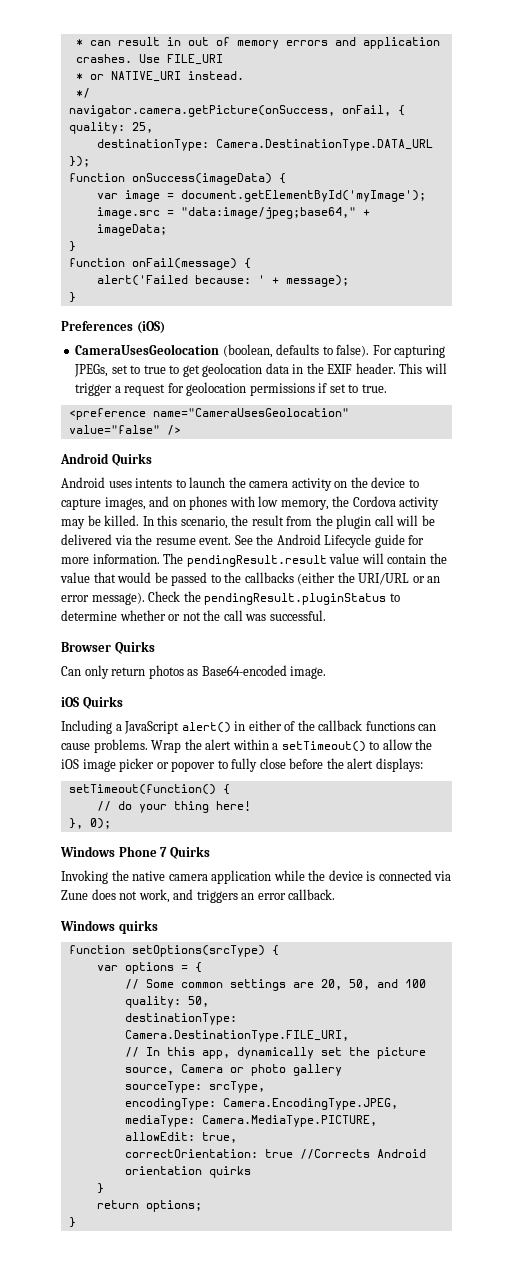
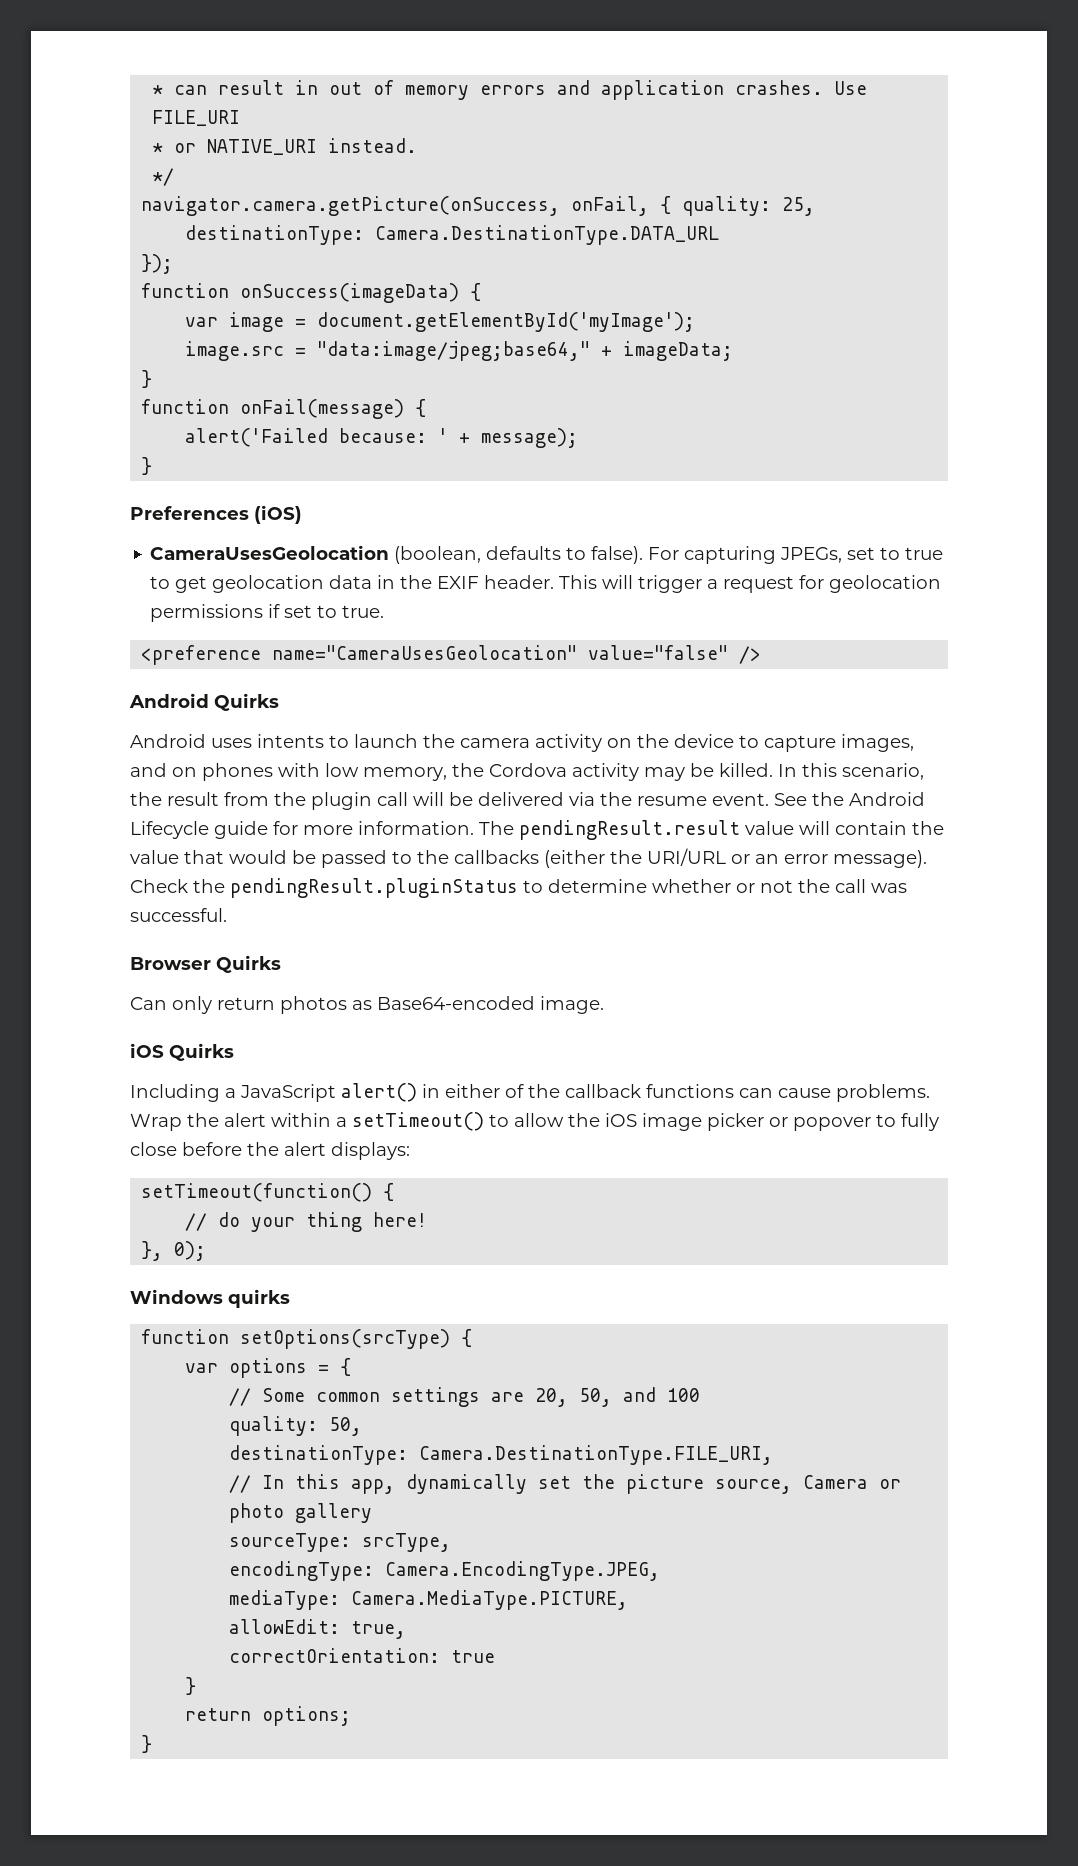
- Windows Phone 7 Quirks
- Invoking the native camera application while the device is connected via Zune does not work, and triggers an error callback.
- correctOrientation: true //Corrects Android orientation quirks
+ correctOrientation: true

